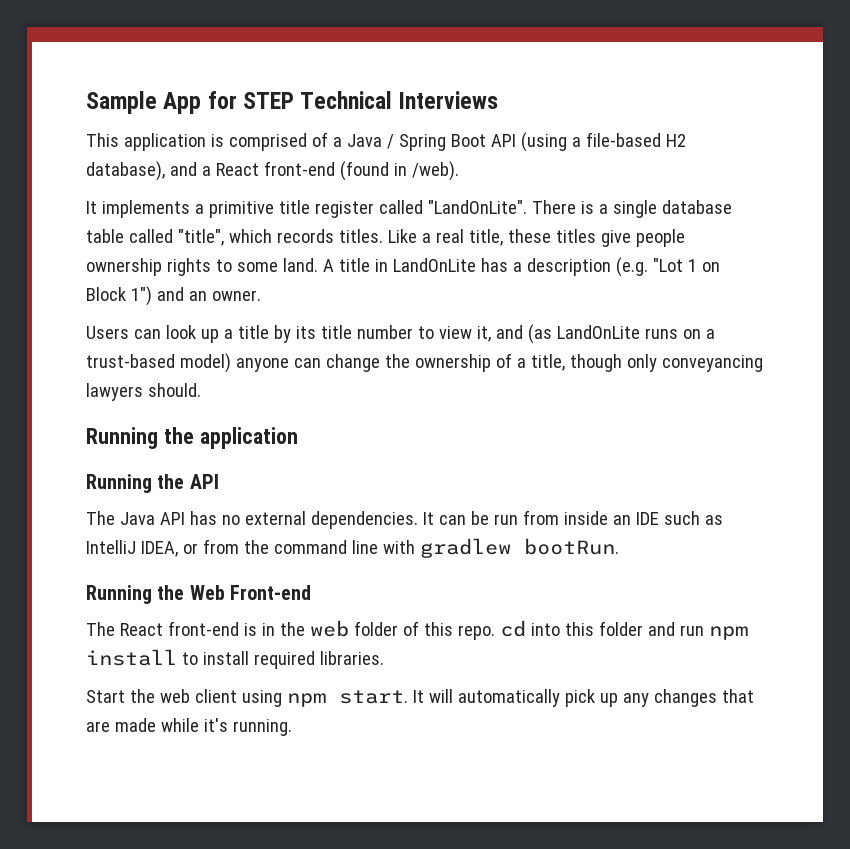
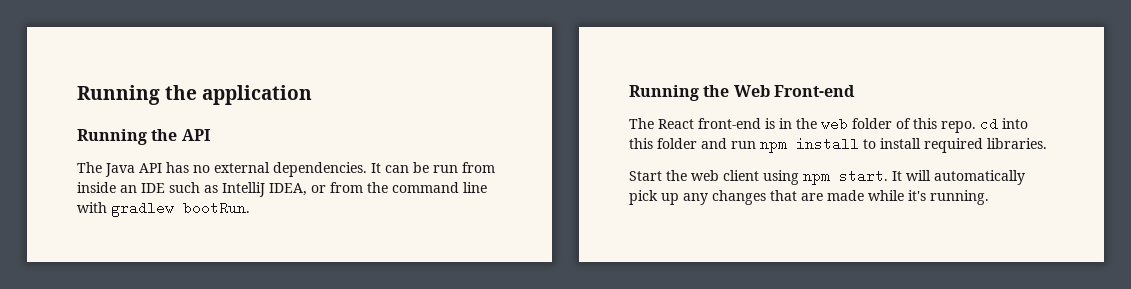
- Sample App for STEP Technical Interviews
- This application is comprised of a Java / Spring Boot API (using a file-based H2 database), and a React front-end (found in /web).
- It implements a primitive title register called "LandOnLite". There is a single database table called "title", which records titles. Like a real title, these titles give people ownership rights to some land. A title in LandOnLite has a description (e.g. "Lot 1 on Block 1") and an owner.
- Users can look up a title by its title number to view it, and (as LandOnLite runs on a trust-based model) anyone can change the ownership of a title, though only conveyancing lawyers should.

